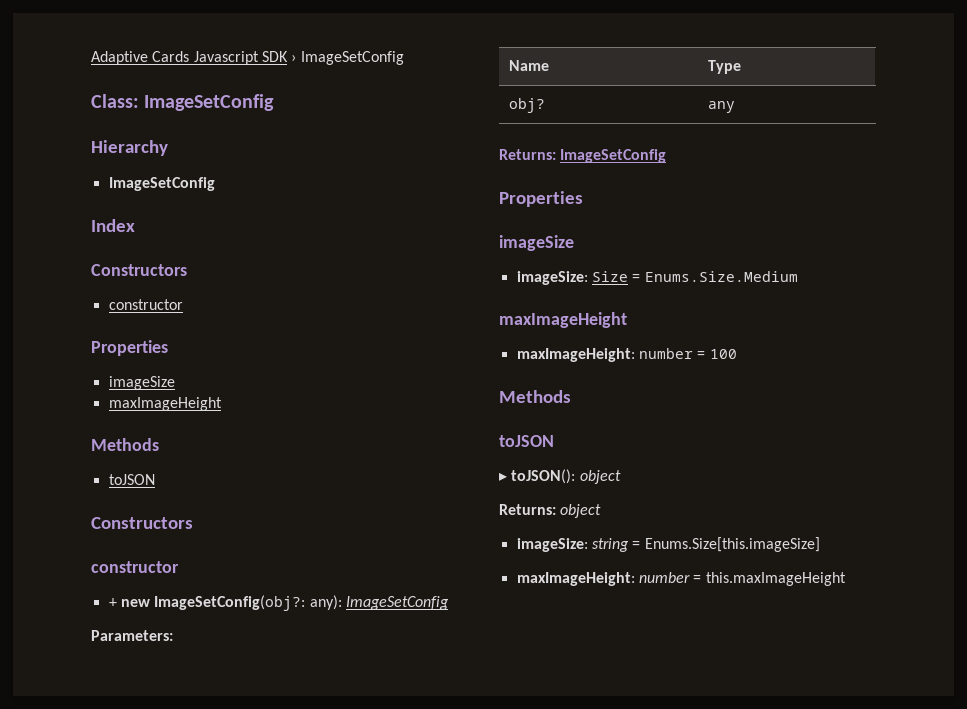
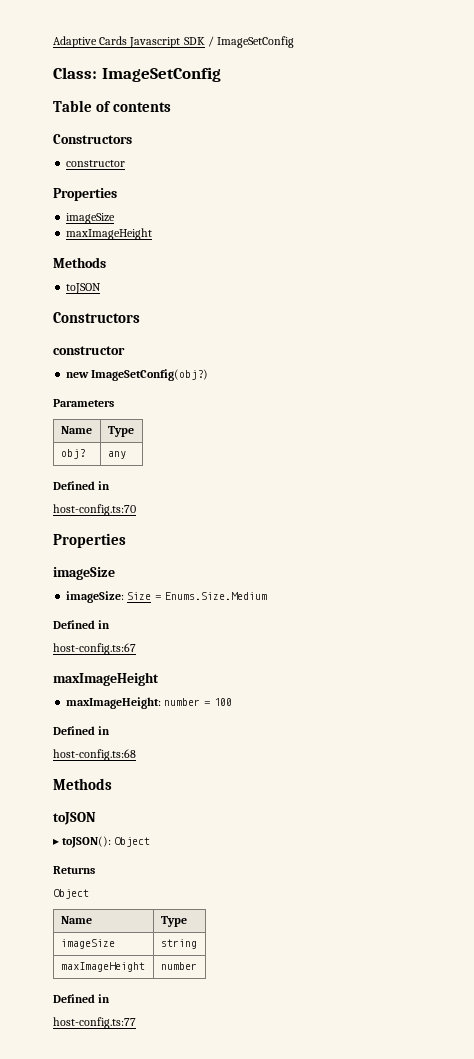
- Adaptive Cards Javascript SDK › ImageSetConfig
+ Adaptive Cards Javascript SDK / ImageSetConfig
- Hierarchy
- ImageSetConfig
- Index
+ Table of contents
- + new ImageSetConfig(obj?: any): ImageSetConfig
- Parameters:
+ new ImageSetConfig(obj?)
+ Parameters
  obj? | any
- Returns: ImageSetConfig
+ Defined in
+ host-config.ts:70
  imageSize: Size = Enums.Size.Medium
+ Defined in
+ host-config.ts:67
  maxImageHeight: number = 100
+ Defined in
+ host-config.ts:68
- ▸ toJSON(): object
- Returns: object
- imageSize: string = Enums.Size[this.imageSize]
- maxImageHeight: number = this.maxImageHeight
+ ▸ toJSON(): Object
+ Returns
+ Object
+ Name | Type
+ imageSize | string
+ maxImageHeight | number
+ Defined in
+ host-config.ts:77

